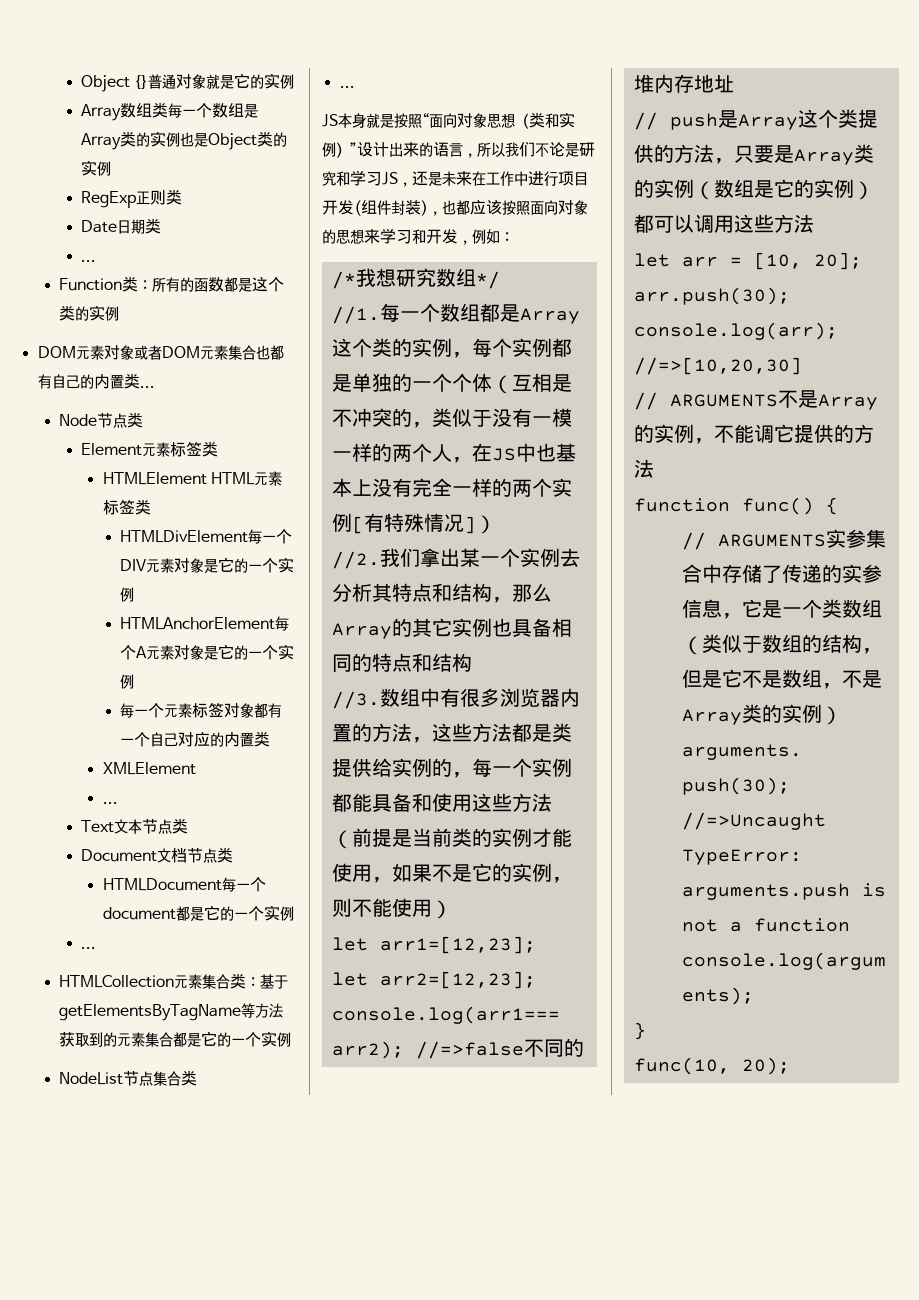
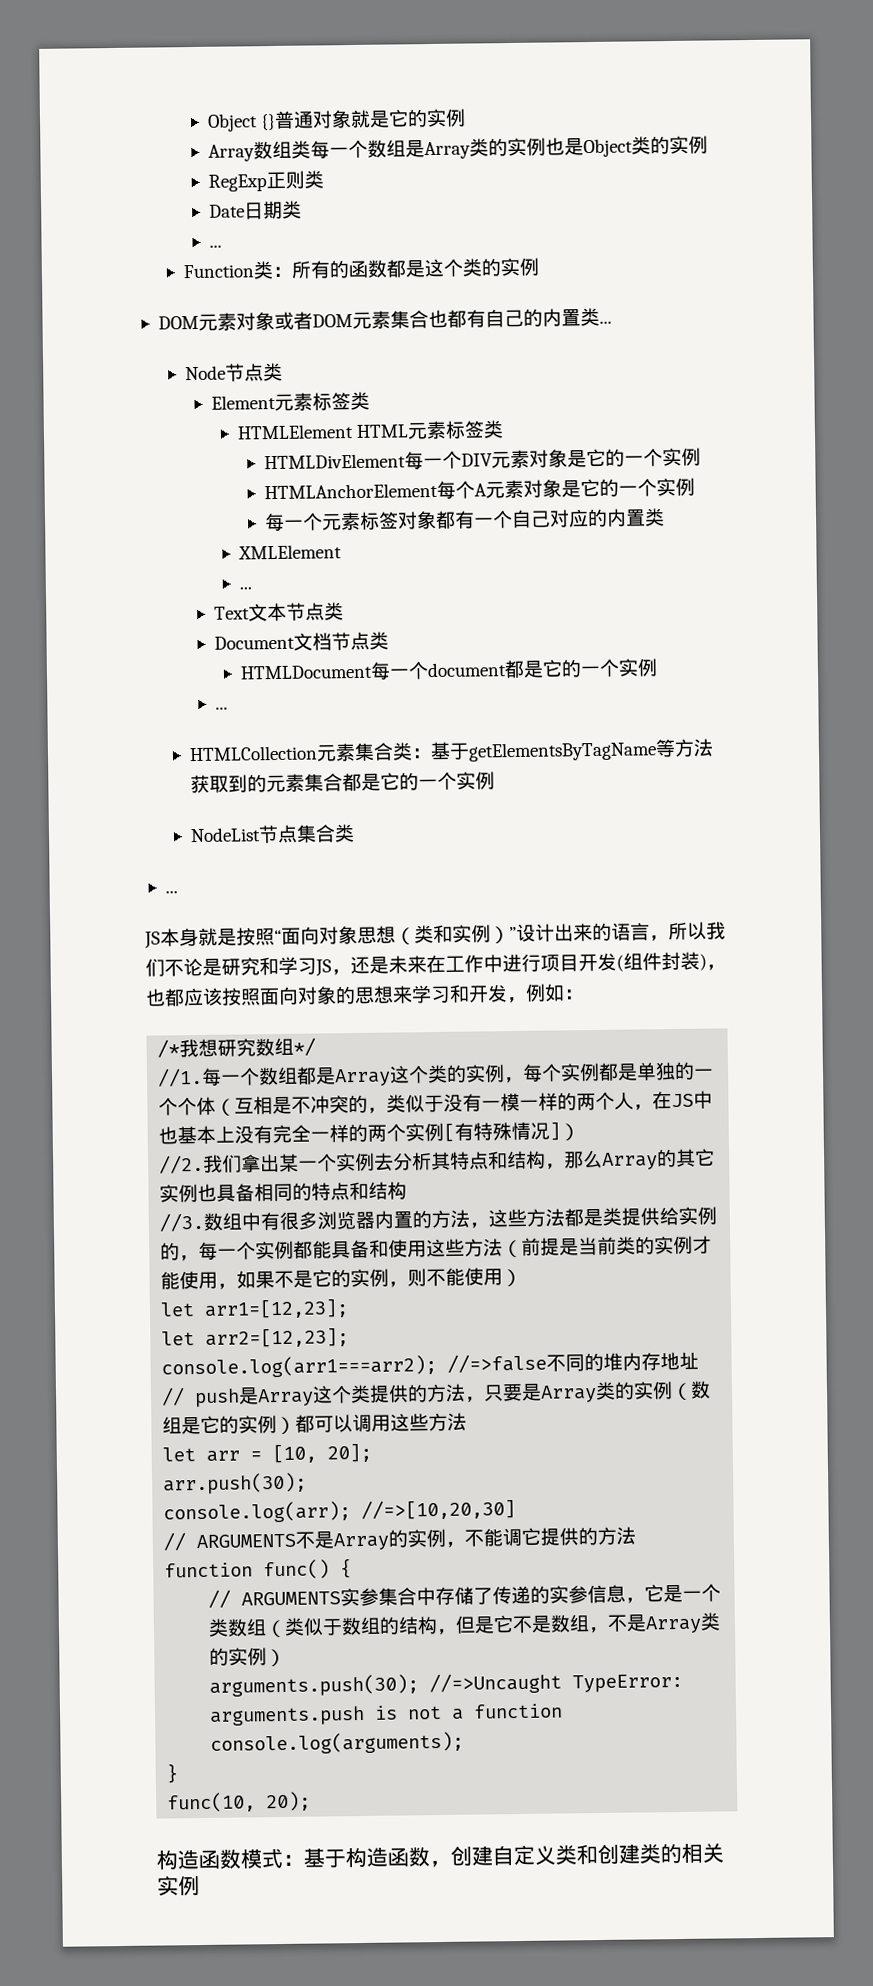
+ 构造函数模式：基于构造函数，创建自定义类和创建类的相关实例

